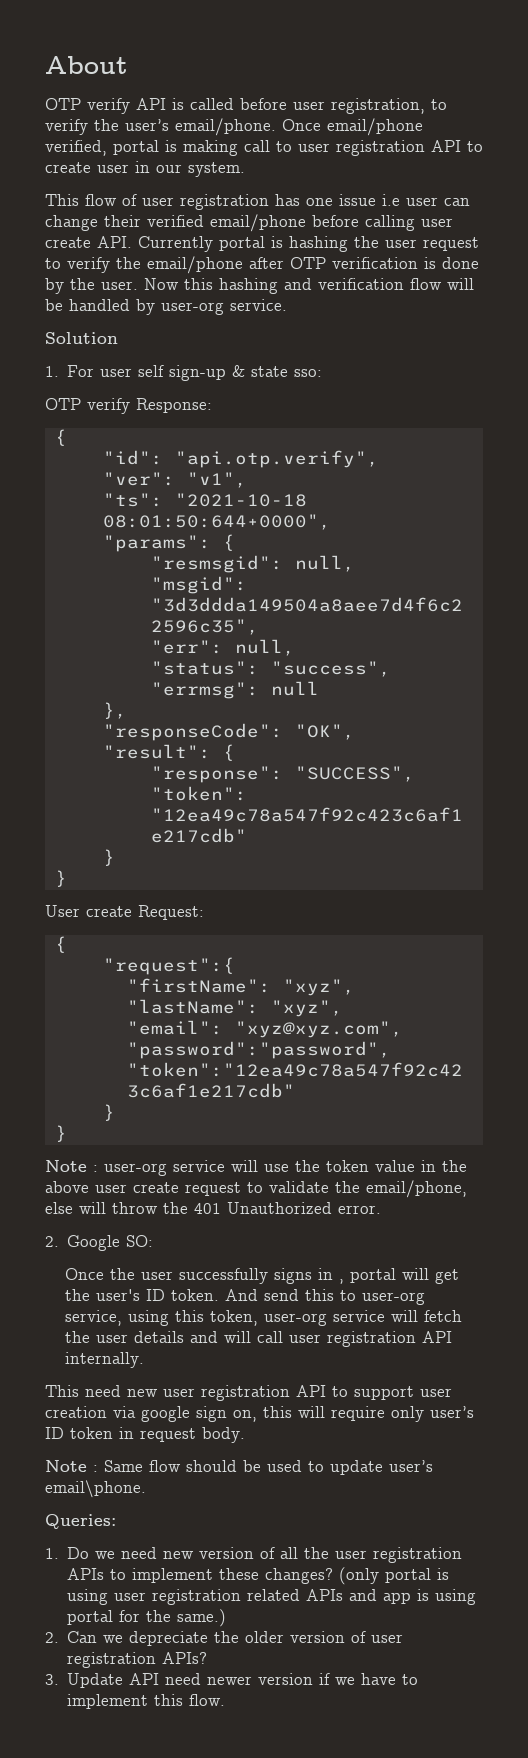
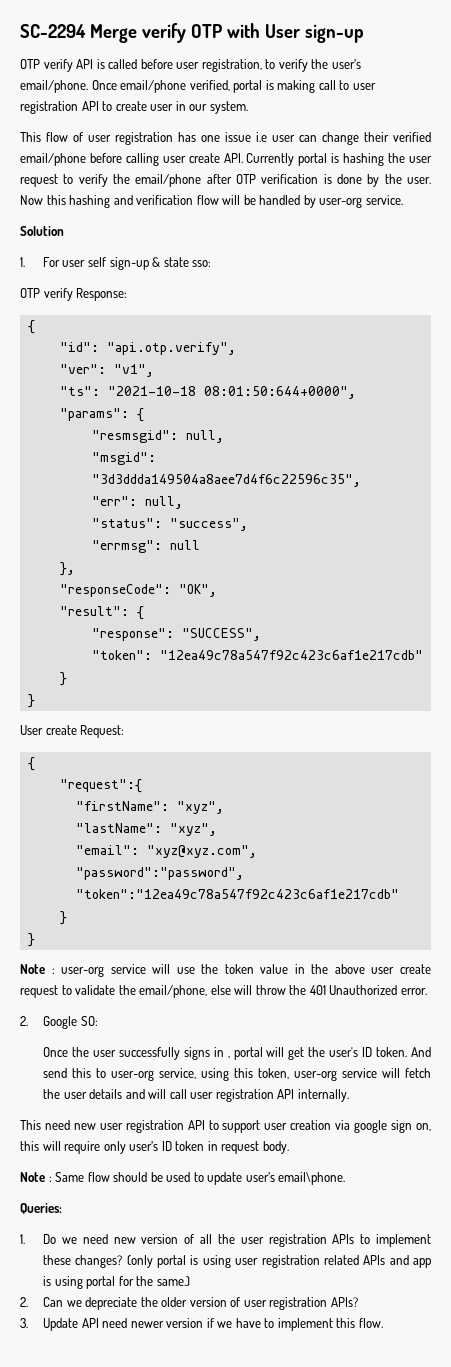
- About
+ SC-2294 Merge verify OTP with User sign-up

